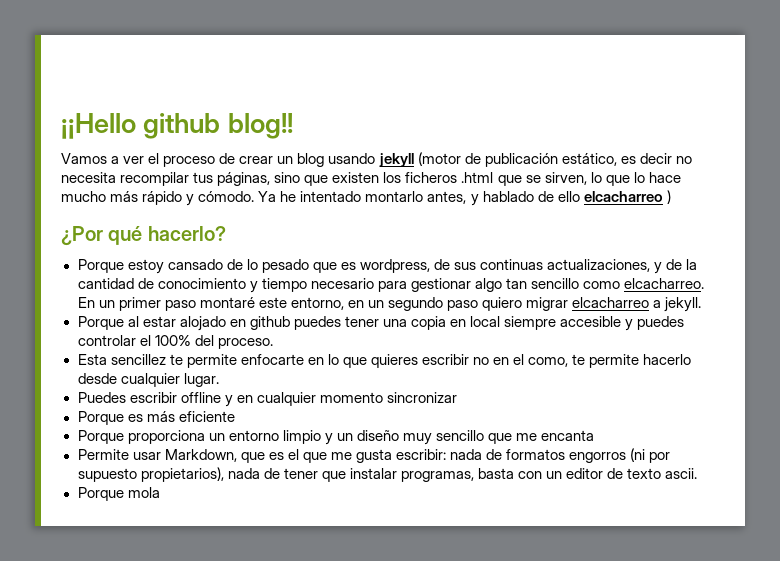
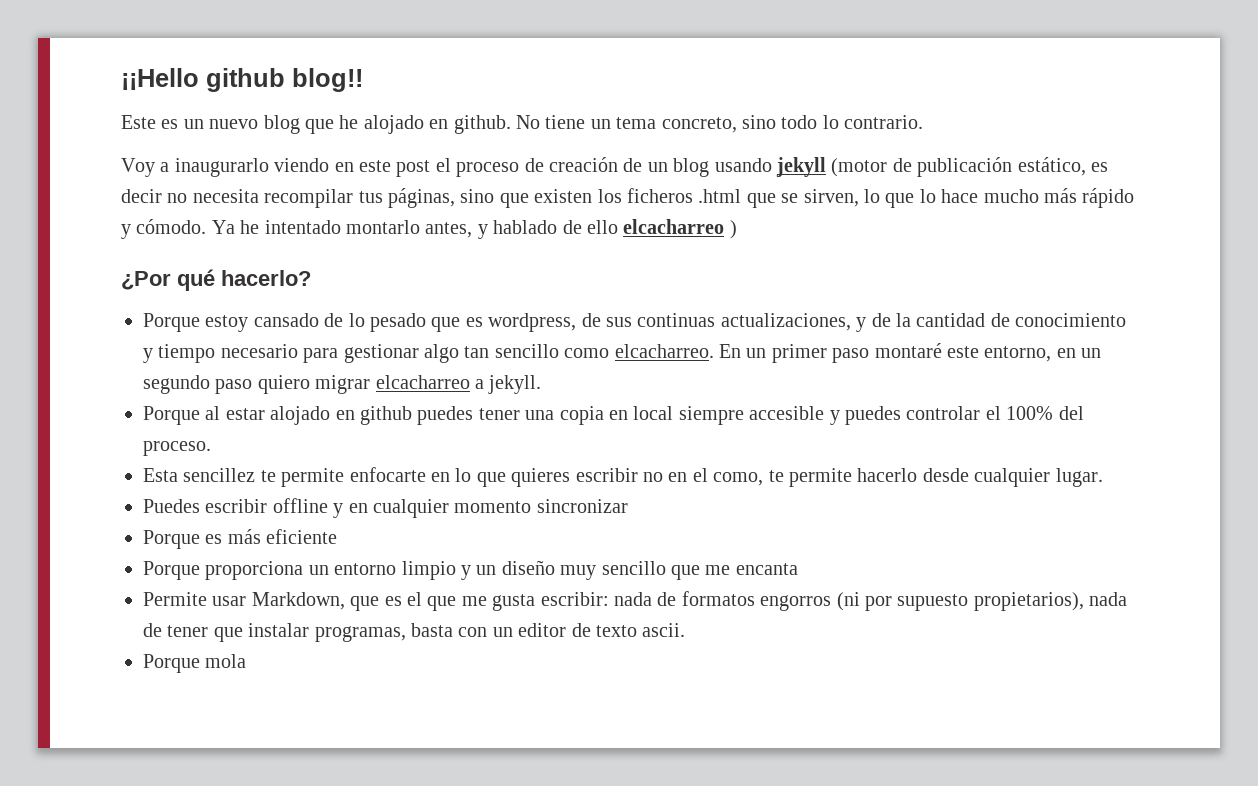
- Vamos a ver el proceso de crear un blog usando jekyll (motor de publicación estático, es decir no necesita recompilar tus páginas, sino que existen los ficheros .html que se sirven, lo que lo hace mucho más rápido y cómodo.
+ Este es un nuevo blog que he alojado en github. No tiene un tema concreto, sino todo lo contrario.
+ Voy a inaugurarlo viendo en este post el proceso de creación de un blog usando jekyll (motor de publicación estático, es decir no necesita recompilar tus páginas, sino que existen los ficheros .html que se sirven, lo que lo hace mucho más rápido y cómodo.

